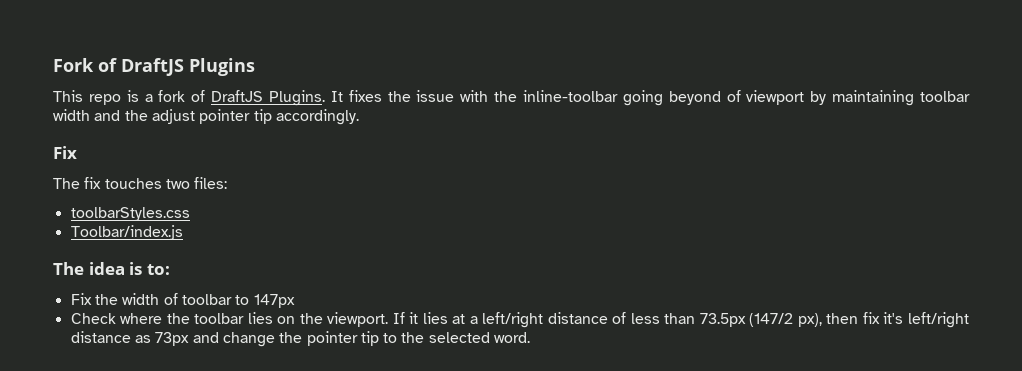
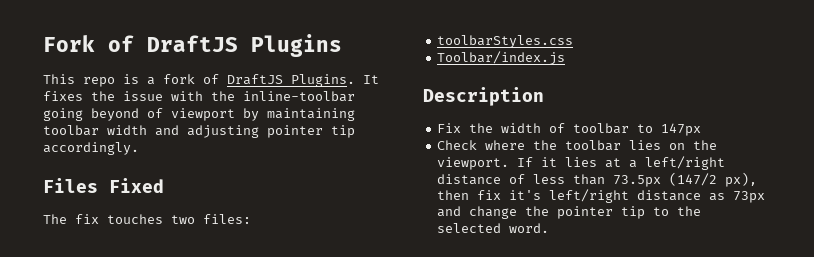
- It fixes the issue with the inline-toolbar going beyond of viewport by maintaining toolbar width and the adjust pointer tip accordingly.
- Fix
+ It fixes the issue with the inline-toolbar going beyond of viewport by maintaining toolbar width and adjusting pointer tip accordingly.
+ Files Fixed
- The idea is to:
+ Description

